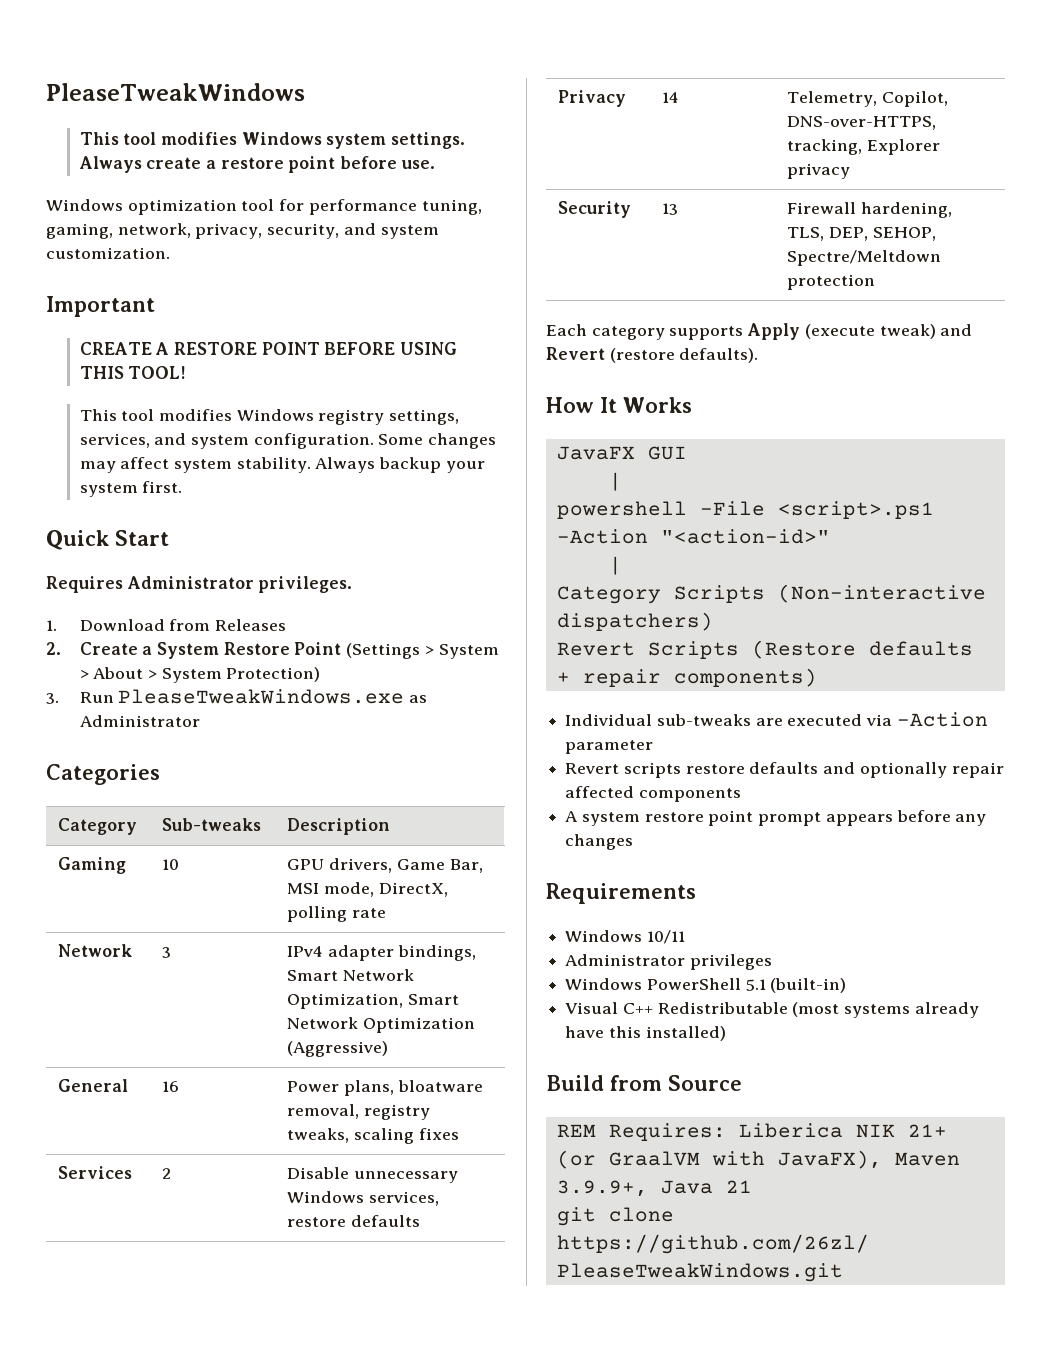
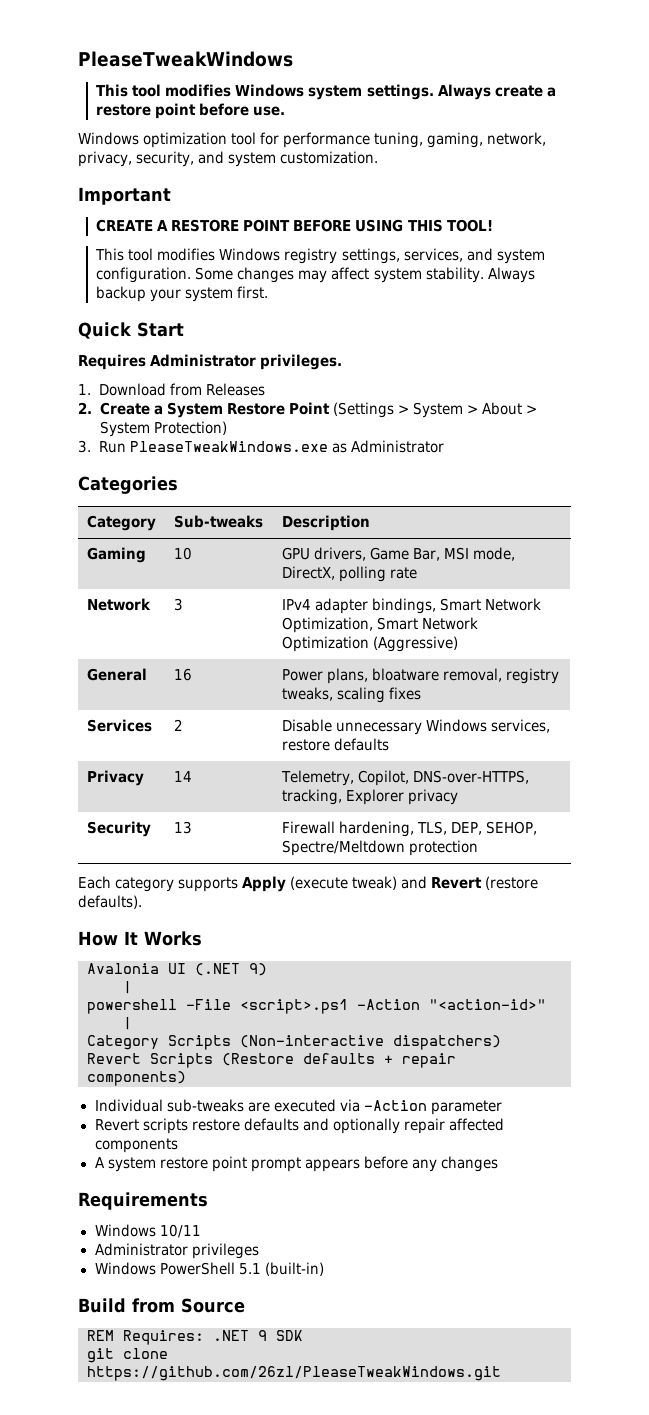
- JavaFX GUI
+ Avalonia UI (.NET 9)
- Visual C++ Redistributable (most systems already have this installed)
- REM Requires: Liberica NIK 21+ (or GraalVM with JavaFX), Maven 3.9.9+, Java 21
+ REM Requires: .NET 9 SDK

